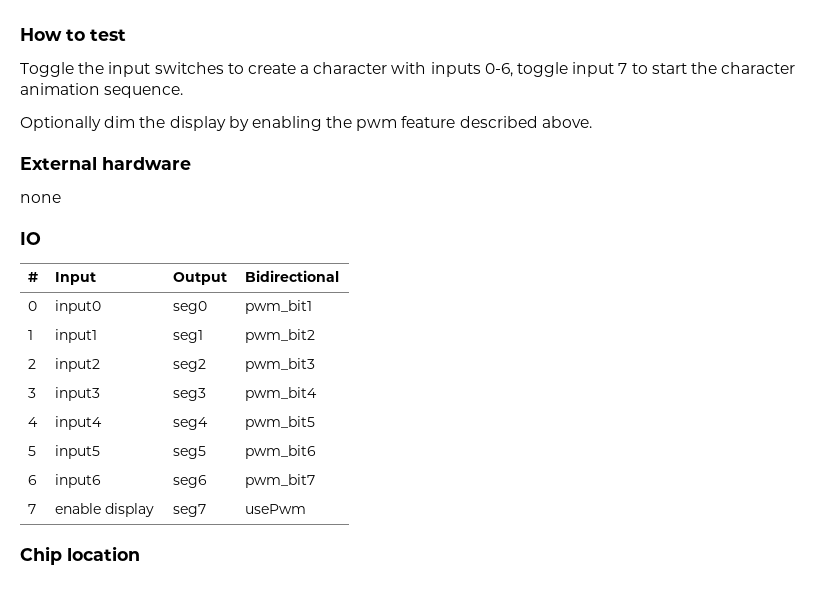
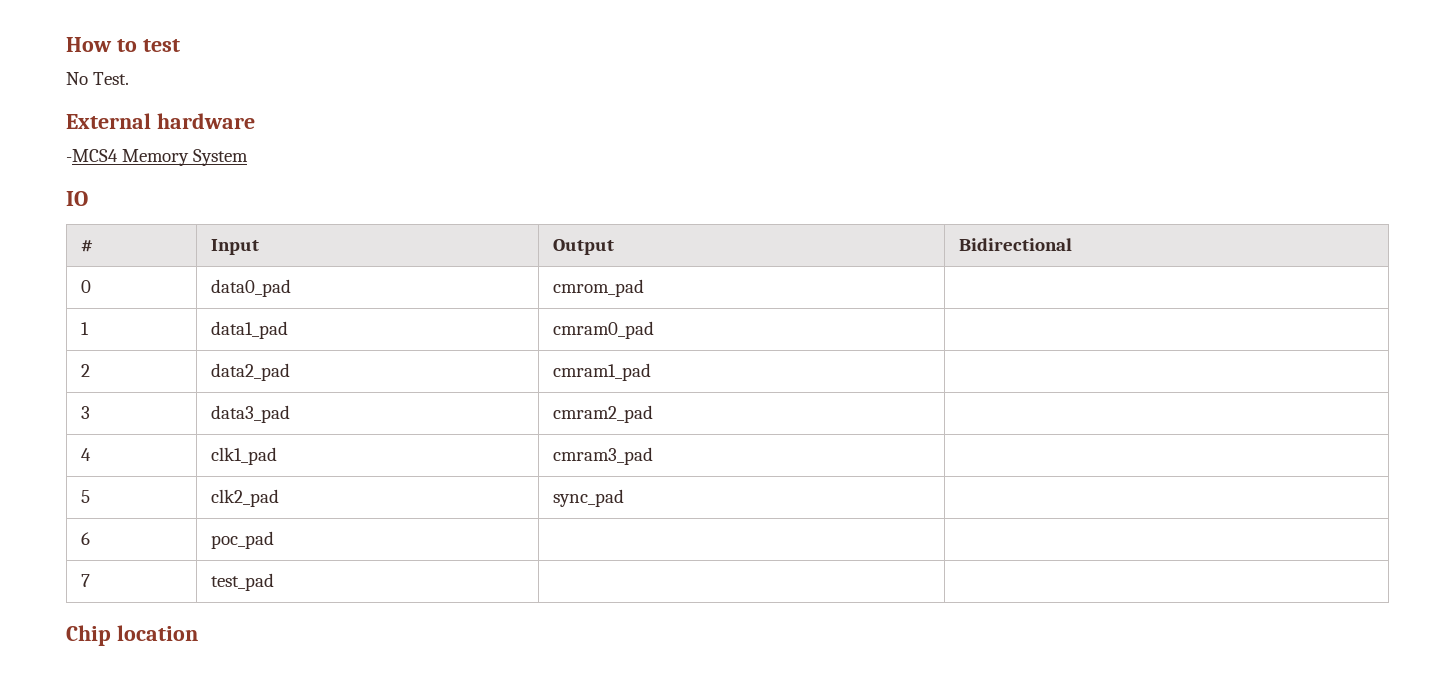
- Toggle the input switches to create a character with inputs 0-6, toggle input 7 to start the character animation sequence.
- Optionally dim the display by enabling the pwm feature described above.
+ No Test.
- none
+ -MCS4 Memory System
- 0 | input0 | seg0 | pwm_bit1
- 1 | input1 | seg1 | pwm_bit2
- 2 | input2 | seg2 | pwm_bit3
- 3 | input3 | seg3 | pwm_bit4
- 4 | input4 | seg4 | pwm_bit5
- 5 | input5 | seg5 | pwm_bit6
- 6 | input6 | seg6 | pwm_bit7
- 7 | enable display | seg7 | usePwm
+ 0 | data0_pad | cmrom_pad |
+ 1 | data1_pad | cmram0_pad |
+ 2 | data2_pad | cmram1_pad |
+ 3 | data3_pad | cmram2_pad |
+ 4 | clk1_pad | cmram3_pad |
+ 5 | clk2_pad | sync_pad |
+ 6 | poc_pad | |
+ 7 | test_pad | |

